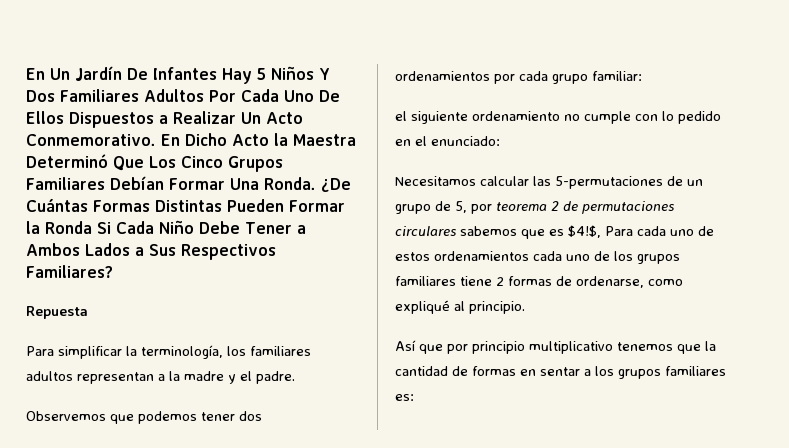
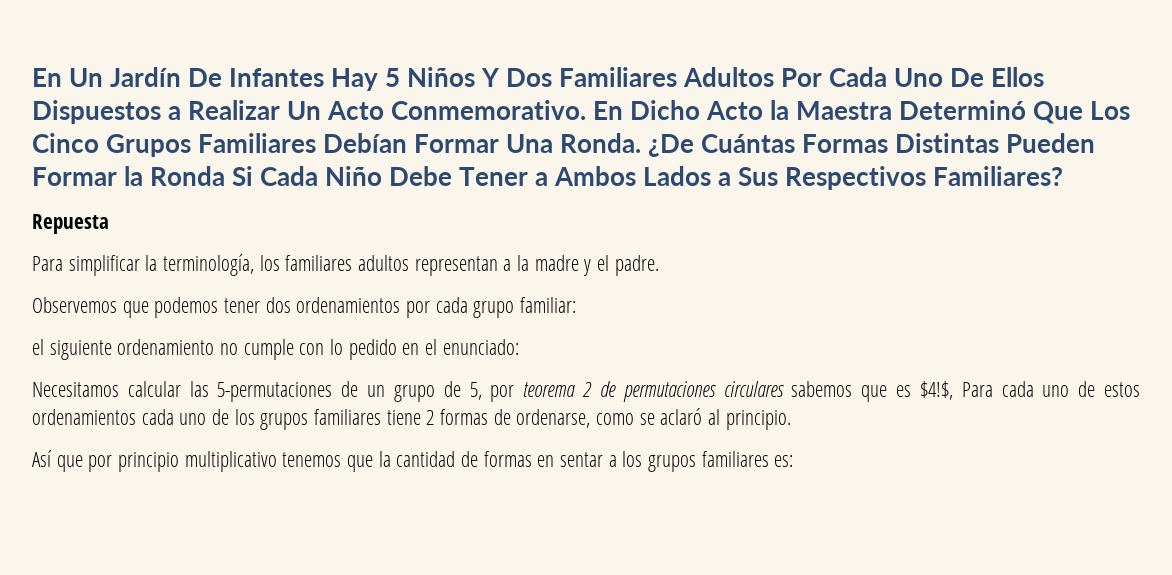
- Necesitamos calcular las 5-permutaciones de un grupo de 5, por teorema 2 de permutaciones circulares sabemos que es $4!$, Para cada uno de estos ordenamientos cada uno de los grupos familiares tiene 2 formas de ordenarse, como expliqué al principio.
+ Necesitamos calcular las 5-permutaciones de un grupo de 5, por teorema 2 de permutaciones circulares sabemos que es $4!$, Para cada uno de estos ordenamientos cada uno de los grupos familiares tiene 2 formas de ordenarse, como se aclaró al principio.

